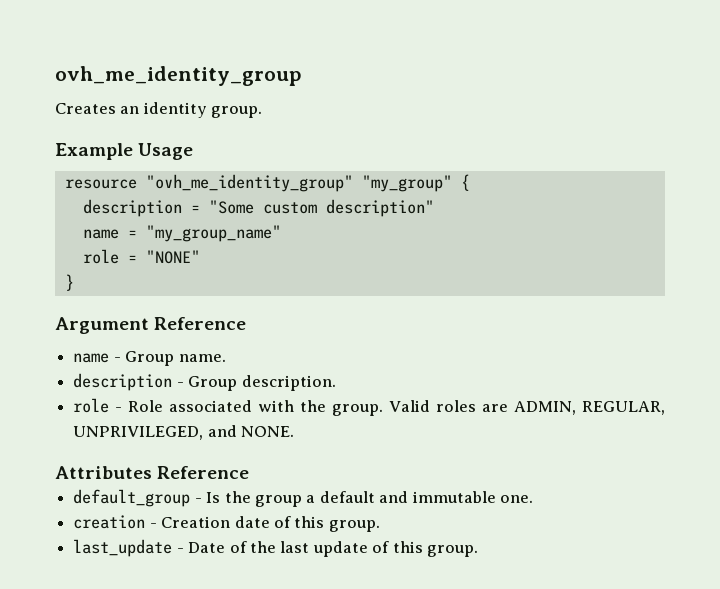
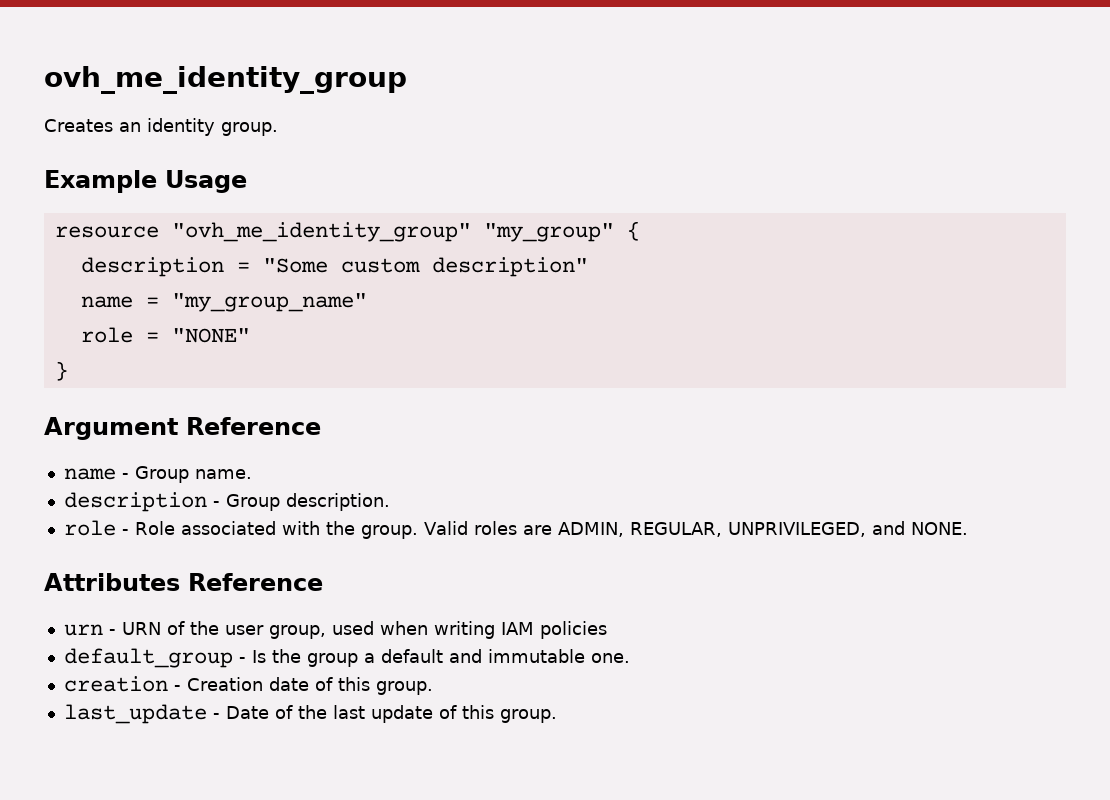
+ urn - URN of the user group, used when writing IAM policies

